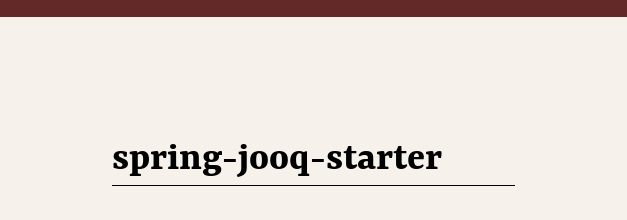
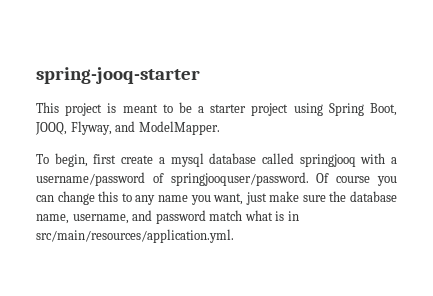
+ This project is meant to be a starter project using Spring Boot, JOOQ, Flyway, and ModelMapper.
+ To begin, first create a mysql database called springjooq with a username/password of springjooquser/password. Of course you can change this to any name you want, just make sure the database name, username, and password match what is in src/main/resources/application.yml.

